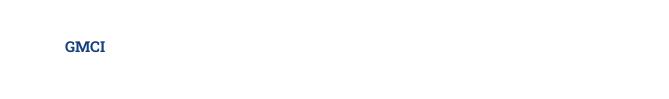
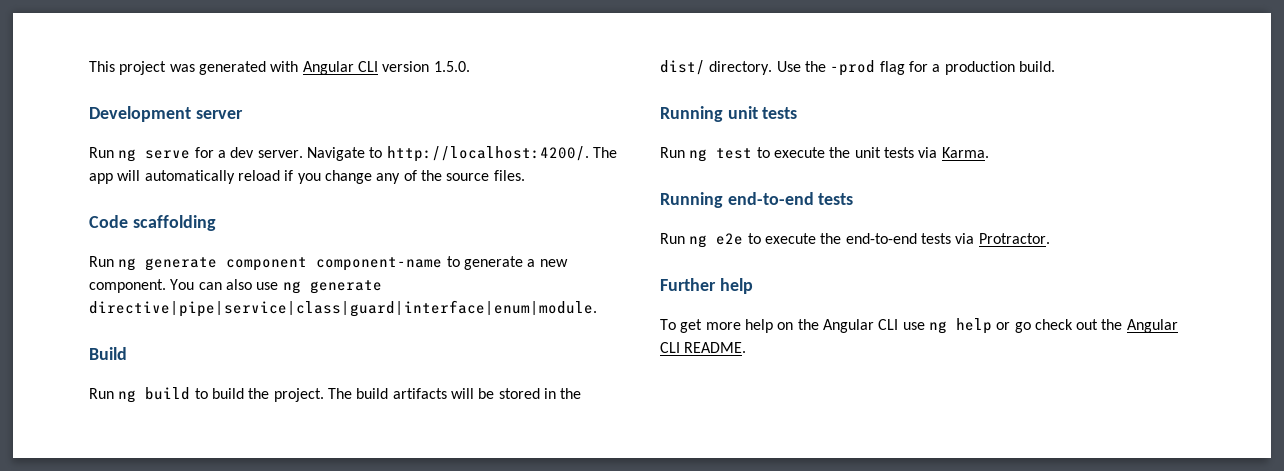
- GMCI
+ This project was generated with Angular CLI version 1.5.0.
+ Development server
+ Run ng serve for a dev server. Navigate to http://localhost:4200/. The app will automatically reload if you change any of the source files.
+ Code scaffolding
+ Run ng generate component component-name to generate a new component. You can also use ng generate directive|pipe|service|class|guard|interface|enum|module.
+ Build
+ Run ng build to build the project. The build artifacts will be stored in the dist/ directory. Use the -prod flag for a production build.
+ Running unit tests
+ Run ng test to execute the unit tests via Karma.
+ Running end-to-end tests
+ Run ng e2e to execute the end-to-end tests via Protractor.
+ Further help
+ To get more help on the Angular CLI use ng help or go check out the Angular CLI README.

